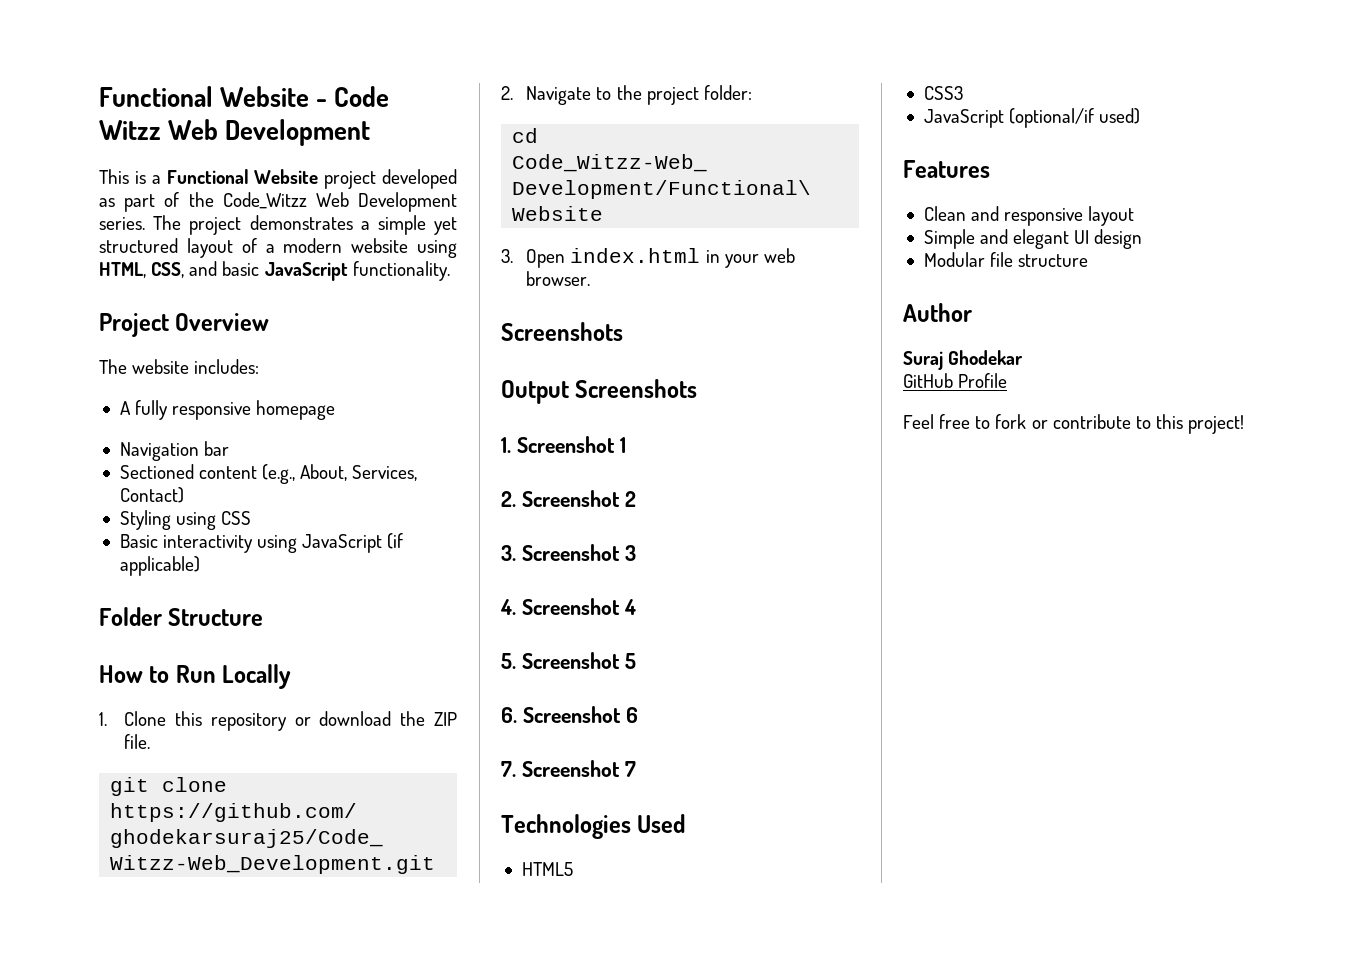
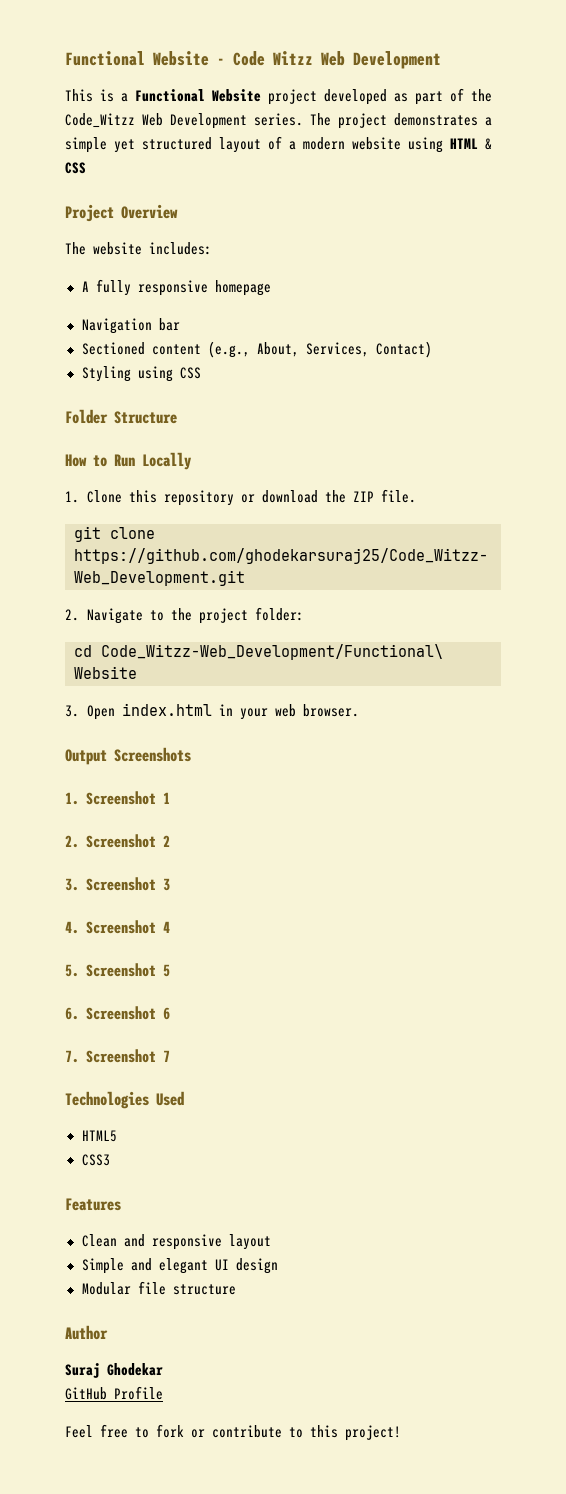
- The project demonstrates a simple yet structured layout of a modern website using HTML, CSS, and basic JavaScript functionality.
+ The project demonstrates a simple yet structured layout of a modern website using HTML & CSS
- Basic interactivity using JavaScript (if applicable)
  3. Open index.html in your web browser.
- Screenshots
- JavaScript (optional/if used)

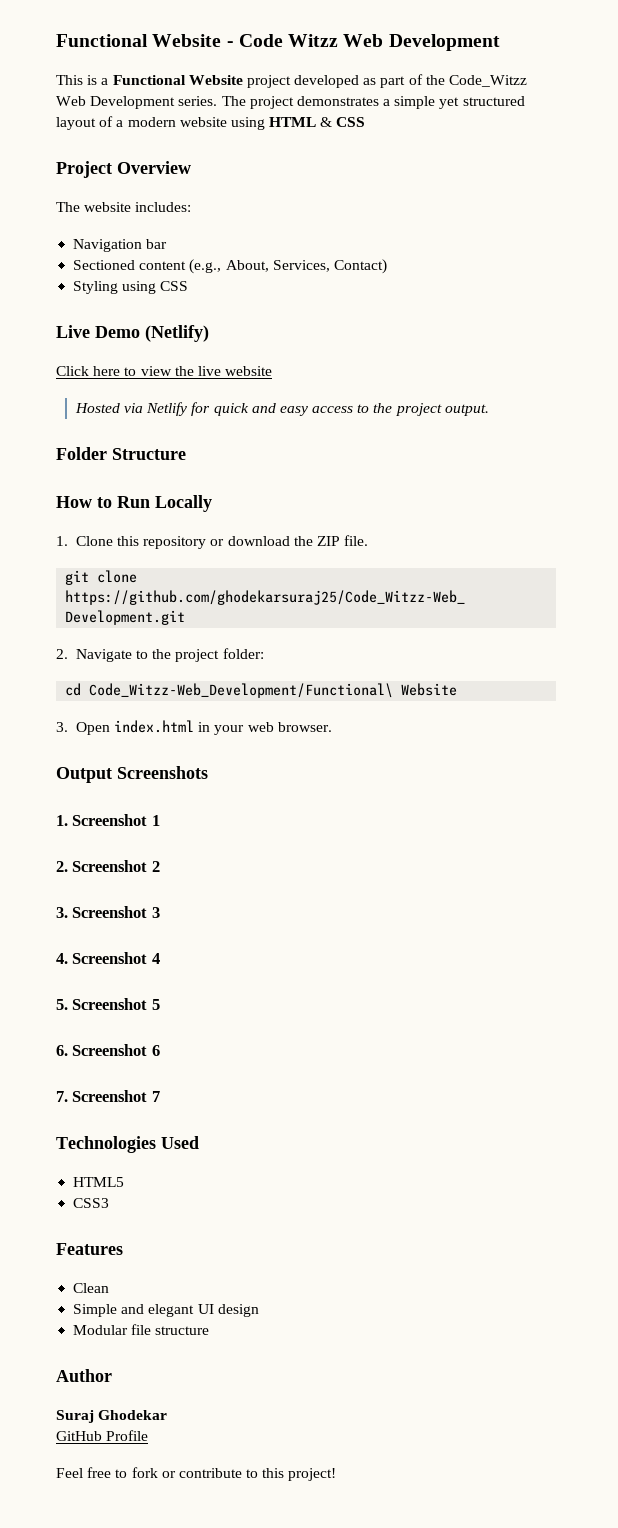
- A fully responsive homepage
+ Live Demo (Netlify)
+ Click here to view the live website
+ Hosted via Netlify for quick and easy access to the project output.
- Clean and responsive layout
+ Clean

